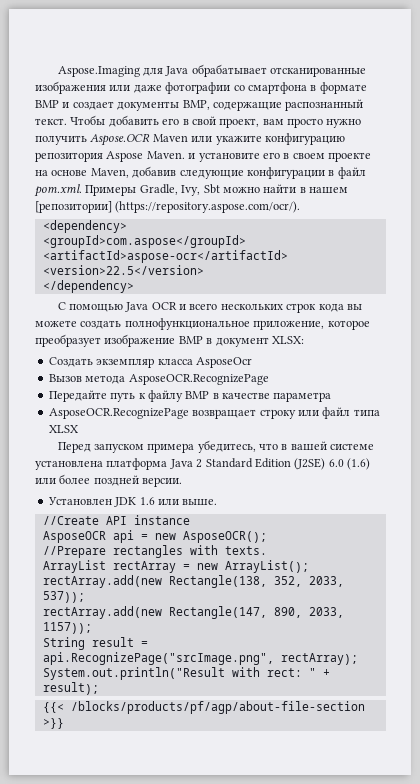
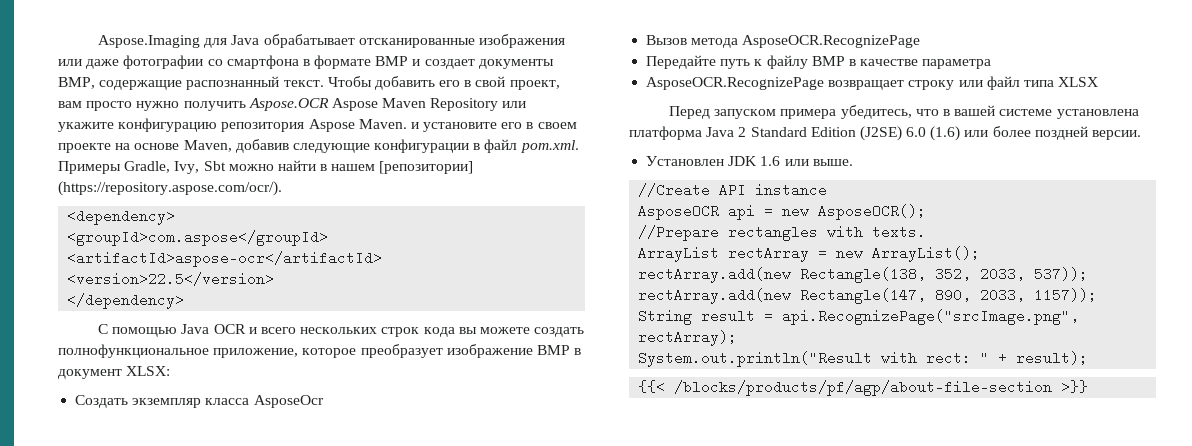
- Чтобы добавить его в свой проект, вам просто нужно получить Aspose.OCR Maven или укажите конфигурацию репозитория Aspose Maven. и установите его в своем проекте на основе Maven, добавив следующие конфигурации в файл pom.xml. Примеры Gradle, Ivy, Sbt можно найти в нашем [репозитории] (https://repository.aspose.com/ocr/).
+ Чтобы добавить его в свой проект, вам просто нужно получить Aspose.OCR Aspose Maven Repository или укажите конфигурацию репозитория Aspose Maven. и установите его в своем проекте на основе Maven, добавив следующие конфигурации в файл pom.xml. Примеры Gradle, Ivy, Sbt можно найти в нашем [репозитории] (https://repository.aspose.com/ocr/).

